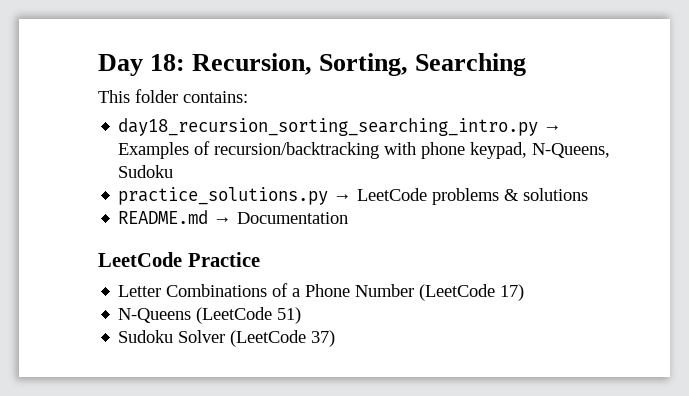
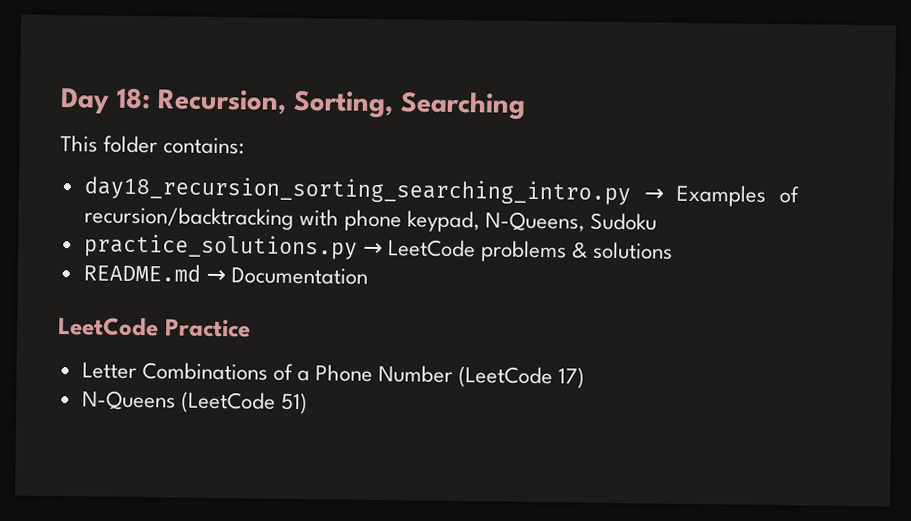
- Sudoku Solver (LeetCode 37)

